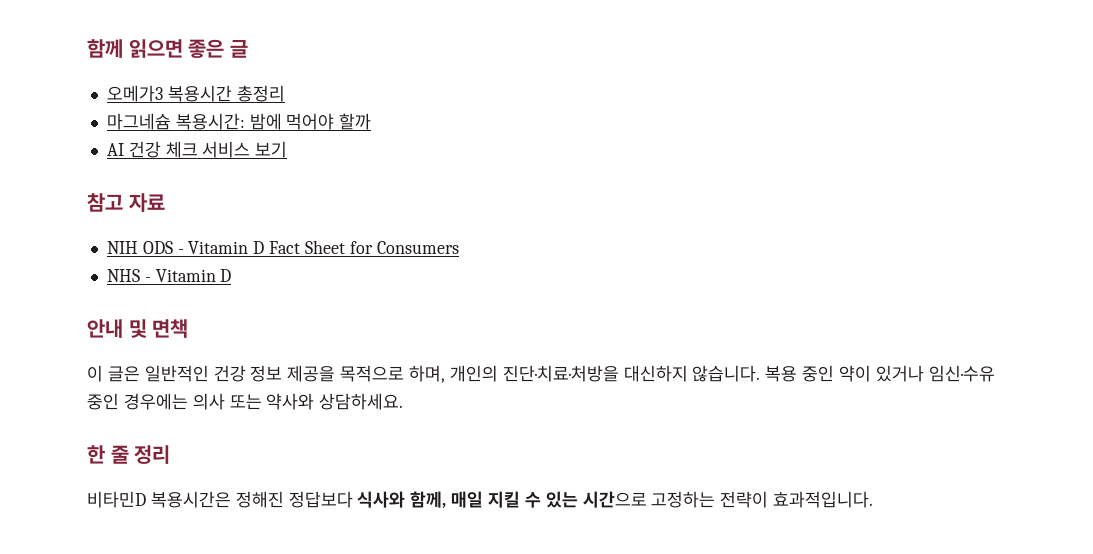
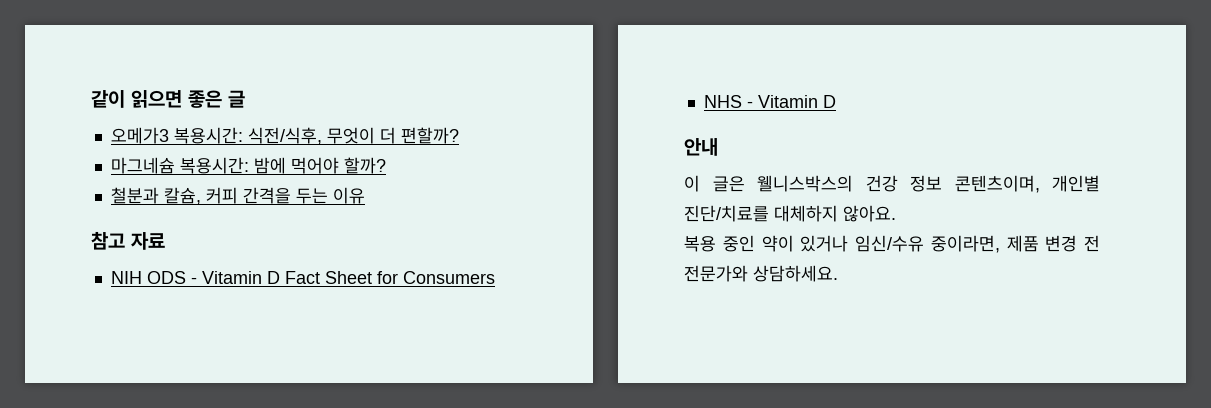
- 함께 읽으면 좋은 글
+ 같이 읽으면 좋은 글
- 오메가3 복용시간 총정리
+ 오메가3 복용시간: 식전/식후, 무엇이 더 편할까?
- 마그네슘 복용시간: 밤에 먹어야 할까
- AI 건강 체크 서비스 보기
+ 마그네슘 복용시간: 밤에 먹어야 할까?
+ 철분과 칼슘, 커피 간격을 두는 이유
- 안내 및 면책
+ 안내
- 이 글은 일반적인 건강 정보 제공을 목적으로 하며, 개인의 진단·치료·처방을 대신하지 않습니다. 복용 중인 약이 있거나 임신·수유 중인 경우에는 의사 또는 약사와 상담하세요.
- 한 줄 정리
- 비타민D 복용시간은 정해진 정답보다 식사와 함께, 매일 지킬 수 있는 시간으로 고정하는 전략이 효과적입니다.
+ 이 글은 웰니스박스의 건강 정보 콘텐츠이며, 개인별 진단/치료를 대체하지 않아요.
+ 복용 중인 약이 있거나 임신/수유 중이라면, 제품 변경 전 전문가와 상담하세요.

